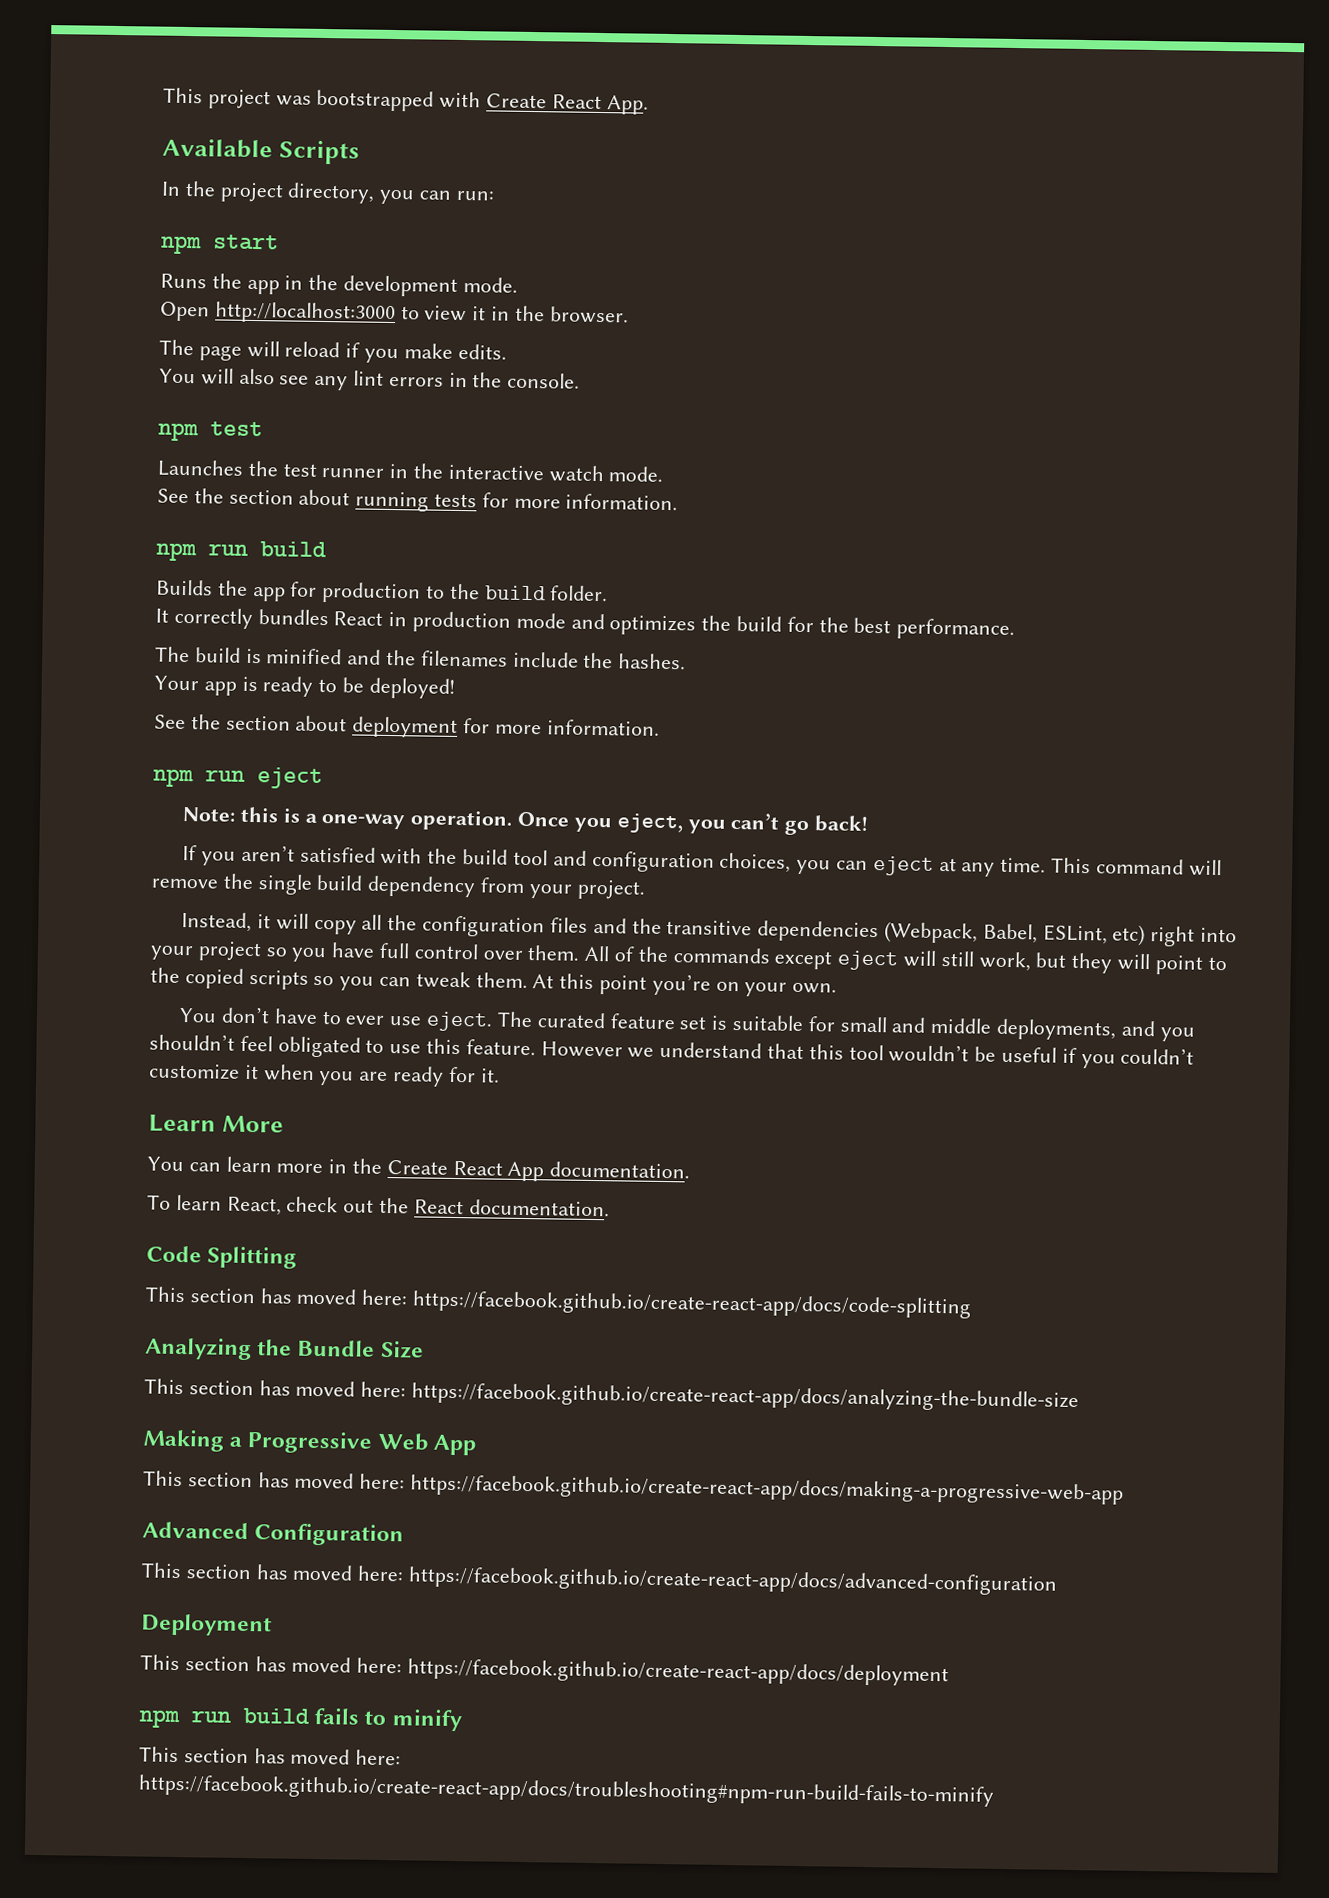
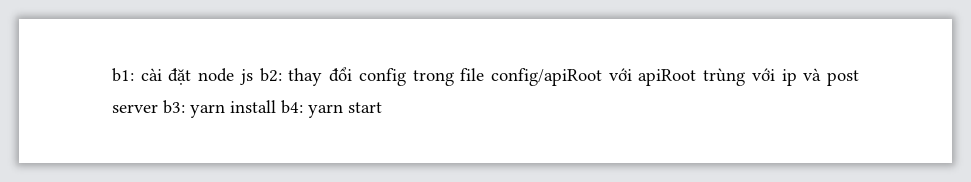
- This project was bootstrapped with Create React App.
- Available Scripts
- In the project directory, you can run:
- npm start
- Runs the app in the development mode.
- Open http://localhost:3000 to view it in the browser.
- The page will reload if you make edits.
- You will also see any lint errors in the console.
- npm test
- Launches the test runner in the interactive watch mode.
- See the section about running tests for more information.
- npm run build
- Builds the app for production to the build folder.
- It correctly bundles React in production mode and optimizes the build for the best performance.
- The build is minified and the filenames include the hashes.
- Your app is ready to be deployed!
- See the section about deployment for more information.
- npm run eject
- Note: this is a one-way operation. Once you eject, you can’t go back!
- If you aren’t satisfied with the build tool and configuration choices, you can eject at any time. This command will remove the single build dependency from your project.
- Instead, it will copy all the configuration files and the transitive dependencies (Webpack, Babel, ESLint, etc) right into your project so you have full control over them. All of the commands except eject will still work, but they will point to the copied scripts so you can tweak them. At this point you’re on your own.
- You don’t have to ever use eject. The curated feature set is suitable for small and middle deployments, and you shouldn’t feel obligated to use this feature. However we understand that this tool wouldn’t be useful if you couldn’t customize it when you are ready for it.
- Learn More
- You can learn more in the Create React App documentation.
- To learn React, check out the React documentation.
- Code Splitting
- This section has moved here: https://facebook.github.io/create-react-app/docs/code-splitting
- Analyzing the Bundle Size
- This section has moved here: https://facebook.github.io/create-react-app/docs/analyzing-the-bundle-size
- Making a Progressive Web App
- This section has moved here: https://facebook.github.io/create-react-app/docs/making-a-progressive-web-app
- Advanced Configuration
- This section has moved here: https://facebook.github.io/create-react-app/docs/advanced-configuration
- Deployment
- This section has moved here: https://facebook.github.io/create-react-app/docs/deployment
- npm run build fails to minify
- This section has moved here: https://facebook.github.io/create-react-app/docs/troubleshooting#npm-run-build-fails-to-minify
+ b1: cài đặt node js b2: thay đổi config trong file config/apiRoot với apiRoot trùng với ip và post server b3: yarn install b4: yarn start

